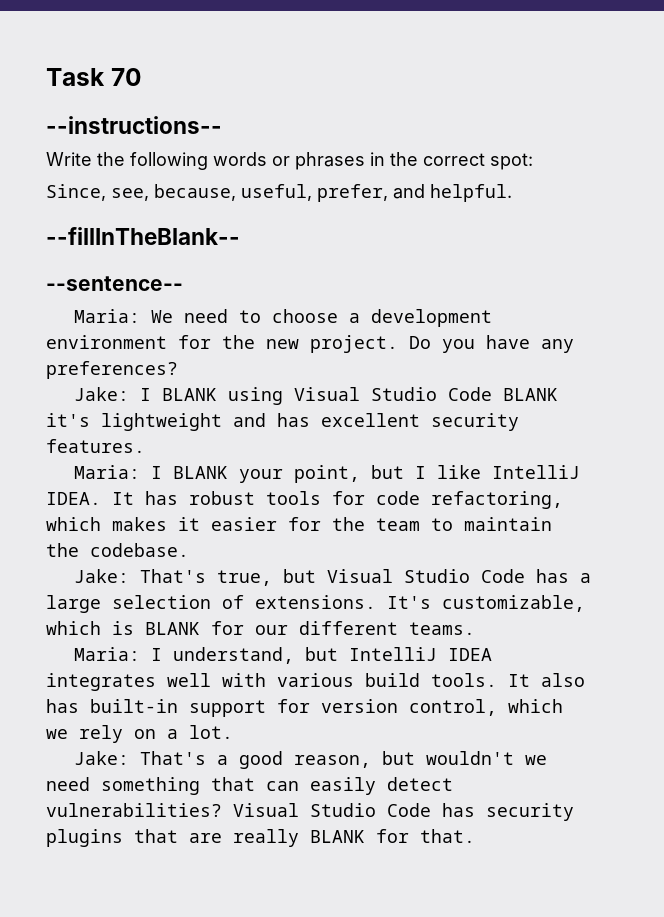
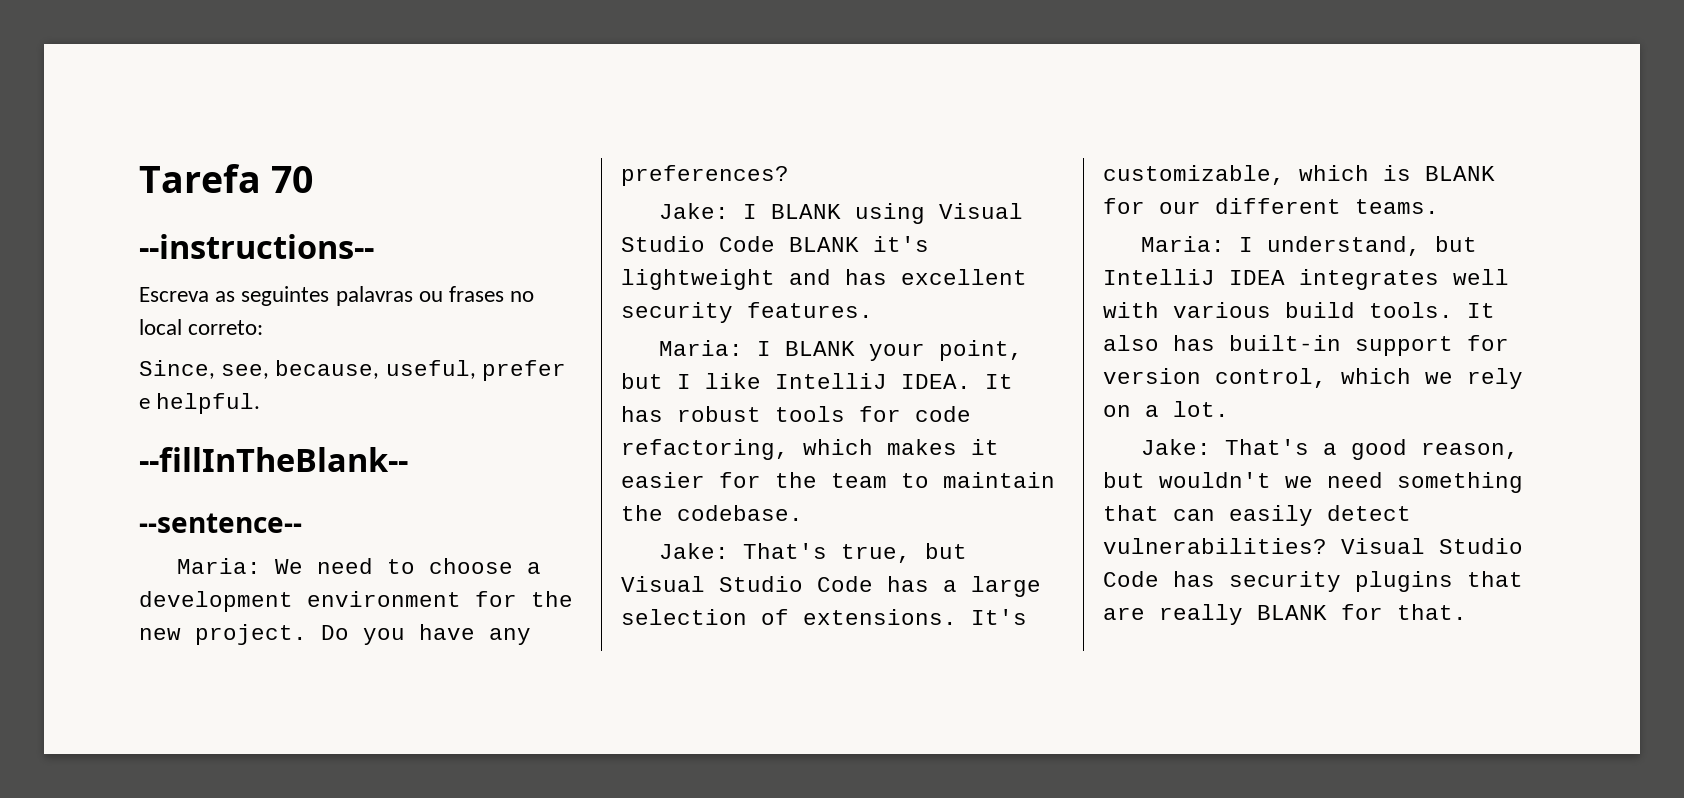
- Task 70
+ Tarefa 70
- Write the following words or phrases in the correct spot:
+ Escreva as seguintes palavras ou frases no local correto:
- Since, see, because, useful, prefer, and helpful.
+ Since, see, because, useful, prefer e helpful.

